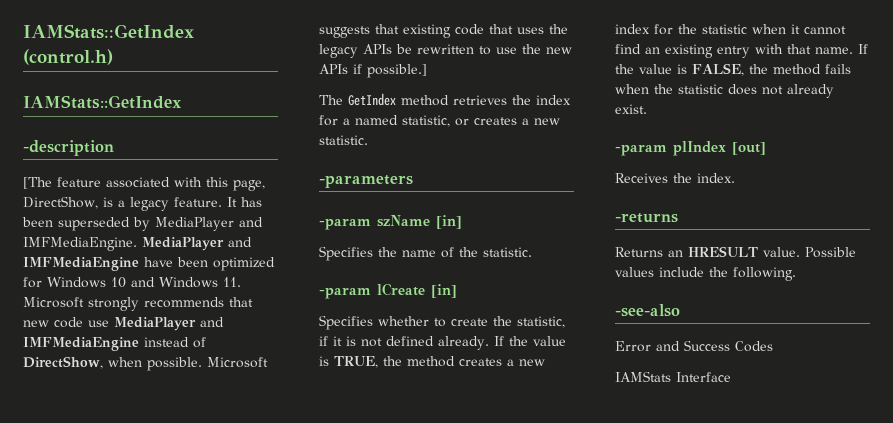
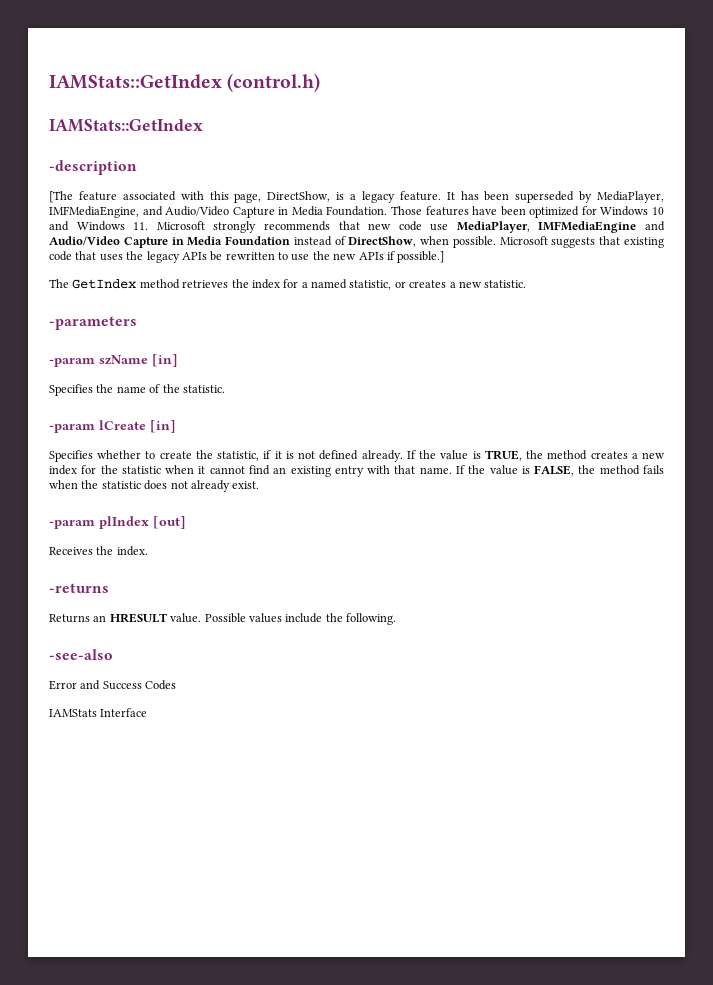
- It has been superseded by MediaPlayer and IMFMediaEngine. MediaPlayer and IMFMediaEngine have been optimized for Windows 10 and Windows 11. Microsoft strongly recommends that new code use MediaPlayer and IMFMediaEngine instead of DirectShow, when possible.
+ It has been superseded by MediaPlayer, IMFMediaEngine, and Audio/Video Capture in Media Foundation. Those features have been optimized for Windows 10 and Windows 11. Microsoft strongly recommends that new code use MediaPlayer, IMFMediaEngine and Audio/Video Capture in Media Foundation instead of DirectShow, when possible.

